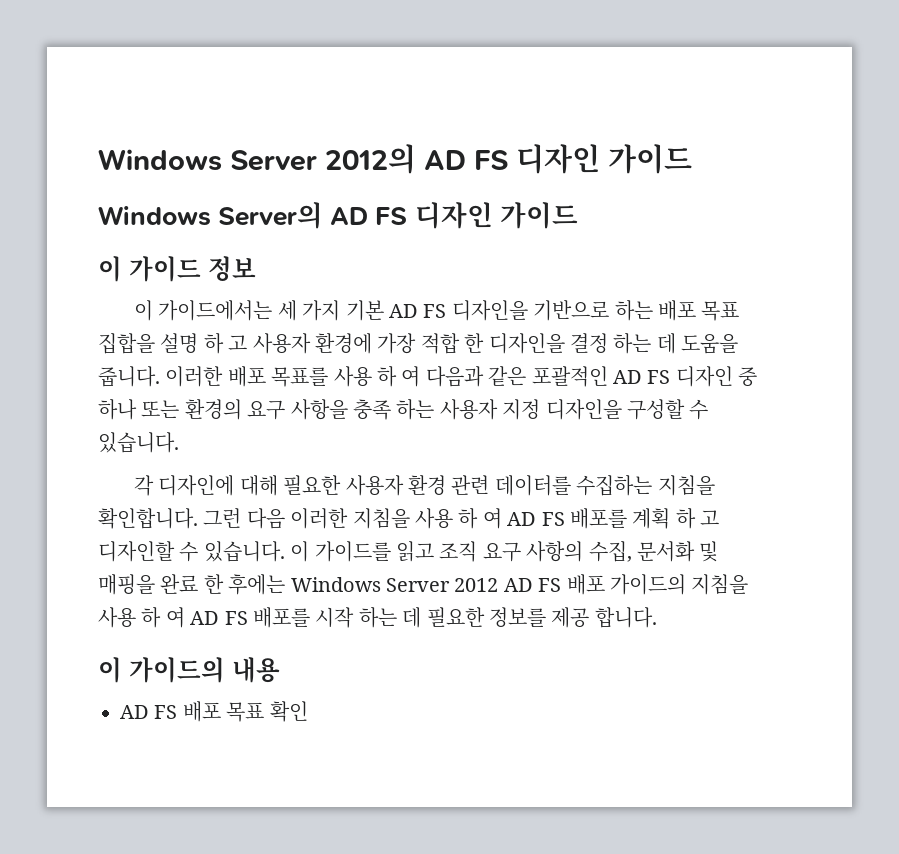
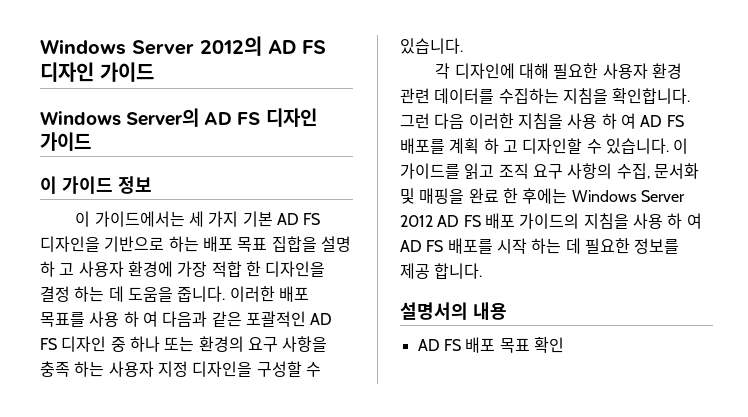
- 이 가이드의 내용
+ 설명서의 내용

